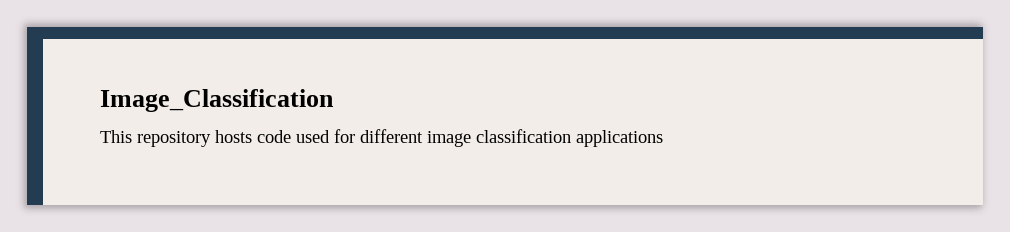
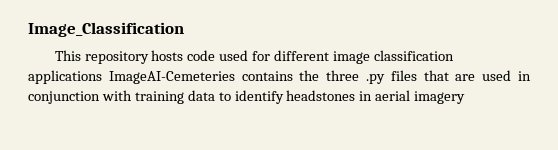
- This repository hosts code used for different image classification applications
+ This repository hosts code used for different image classification applications ImageAI-Cemeteries contains the three .py files that are used in conjunction with training data to identify headstones in aerial imagery

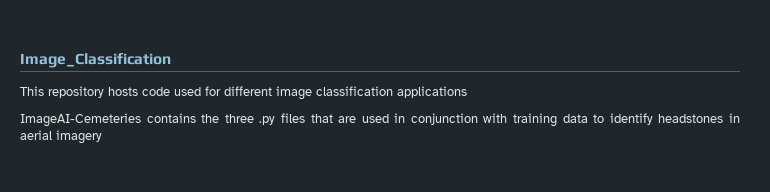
- This repository hosts code used for different image classification applications ImageAI-Cemeteries contains the three .py files that are used in conjunction with training data to identify headstones in aerial imagery
+ This repository hosts code used for different image classification applications
+ ImageAI-Cemeteries contains the three .py files that are used in conjunction with training data to identify headstones in aerial imagery

